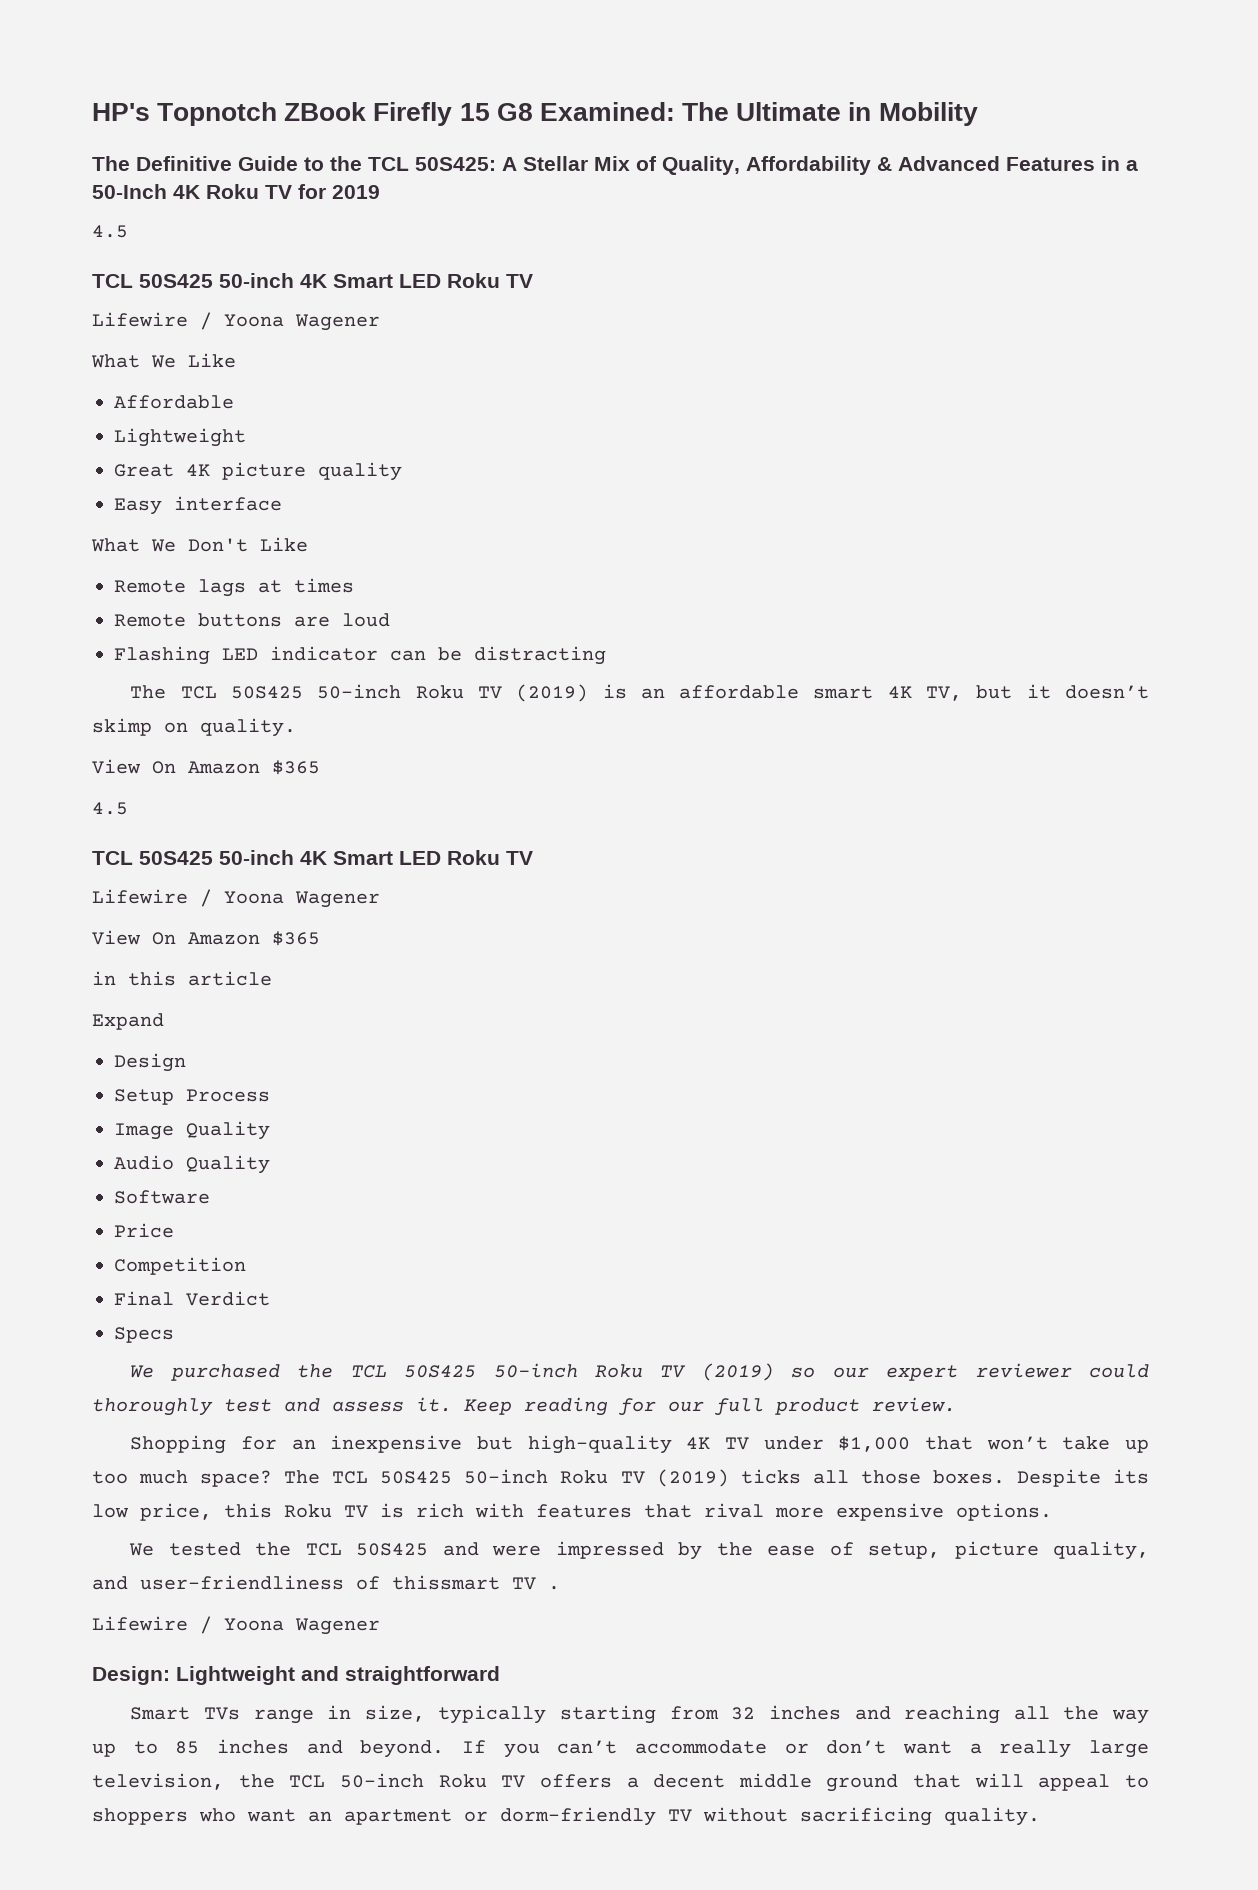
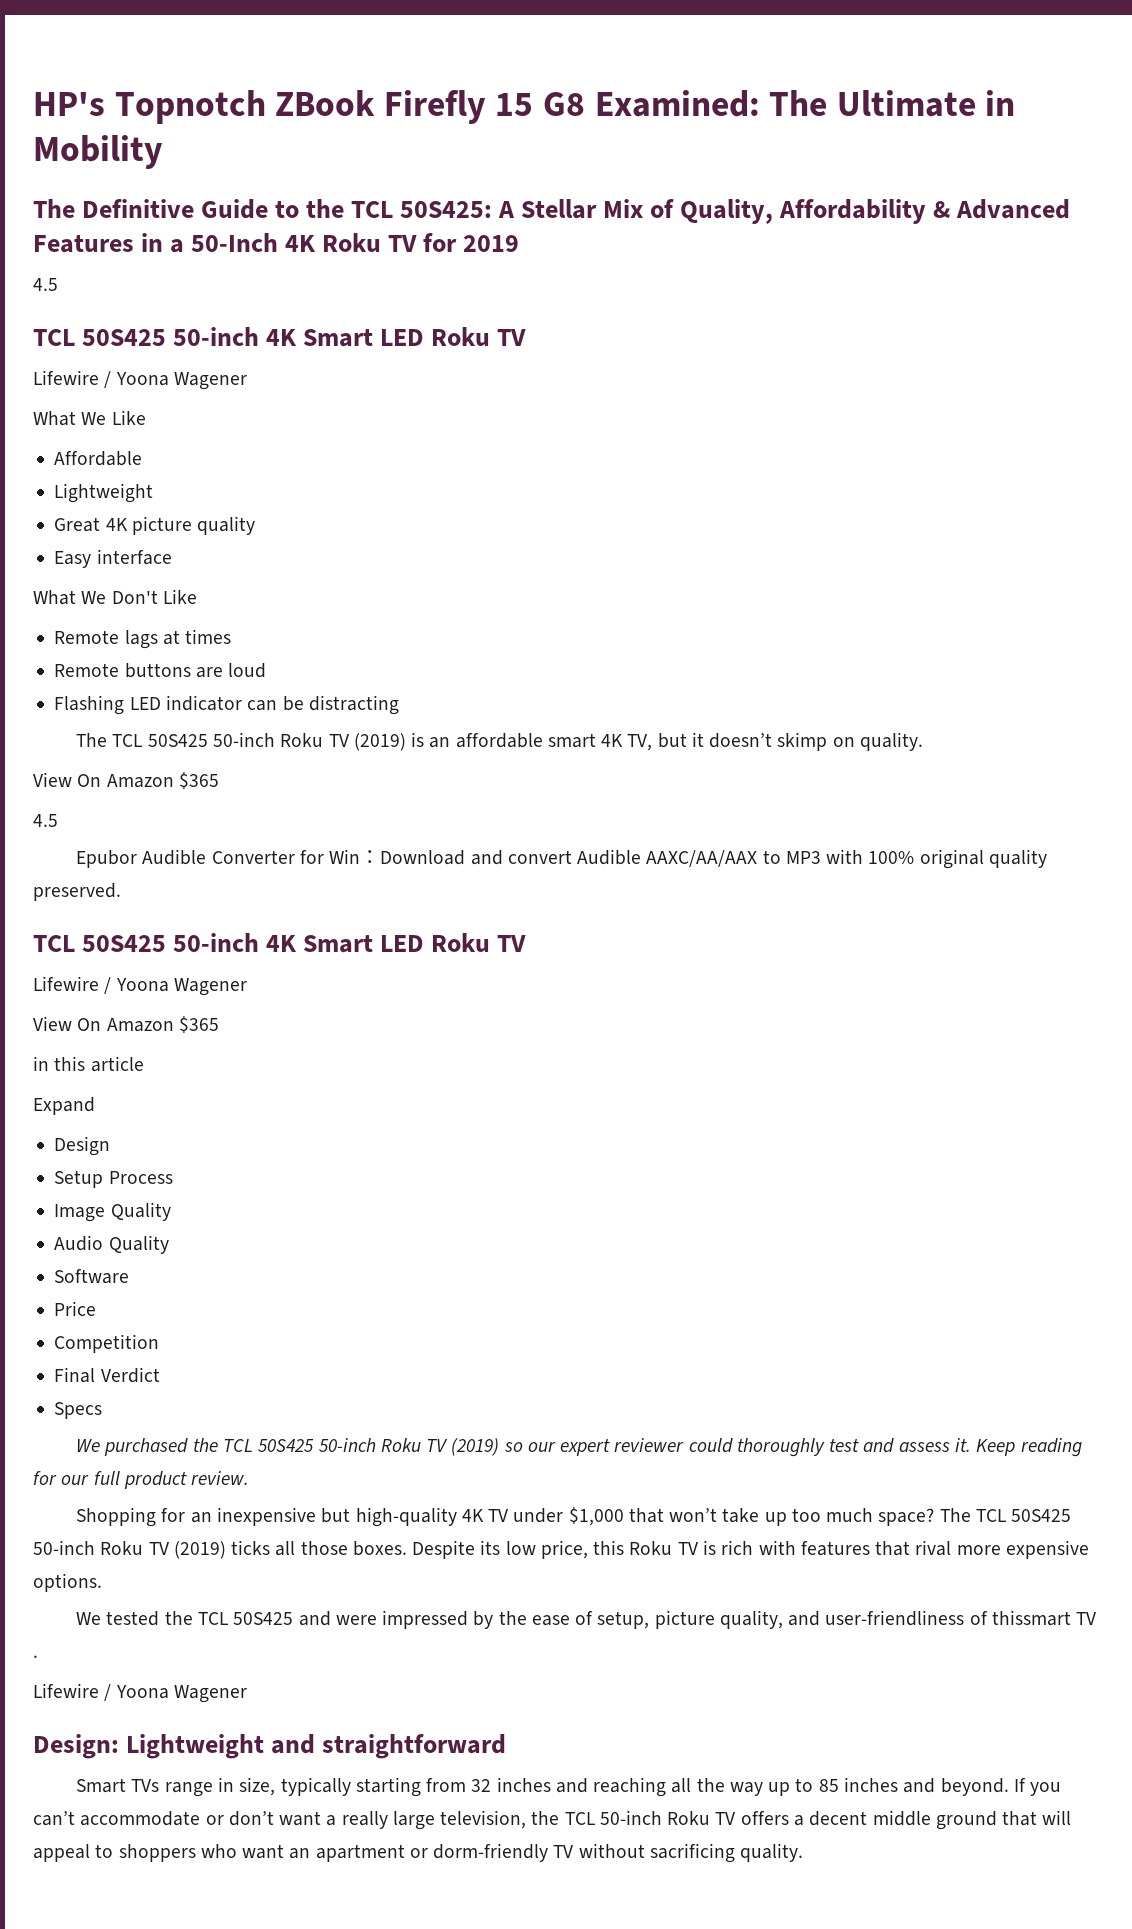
+ Epubor Audible Converter for Win：Download and convert Audible AAXC/AA/AAX to MP3 with 100% original quality preserved.

